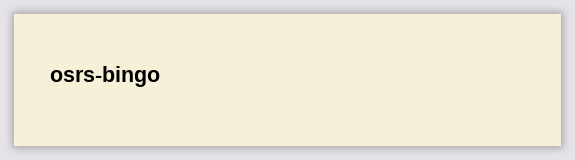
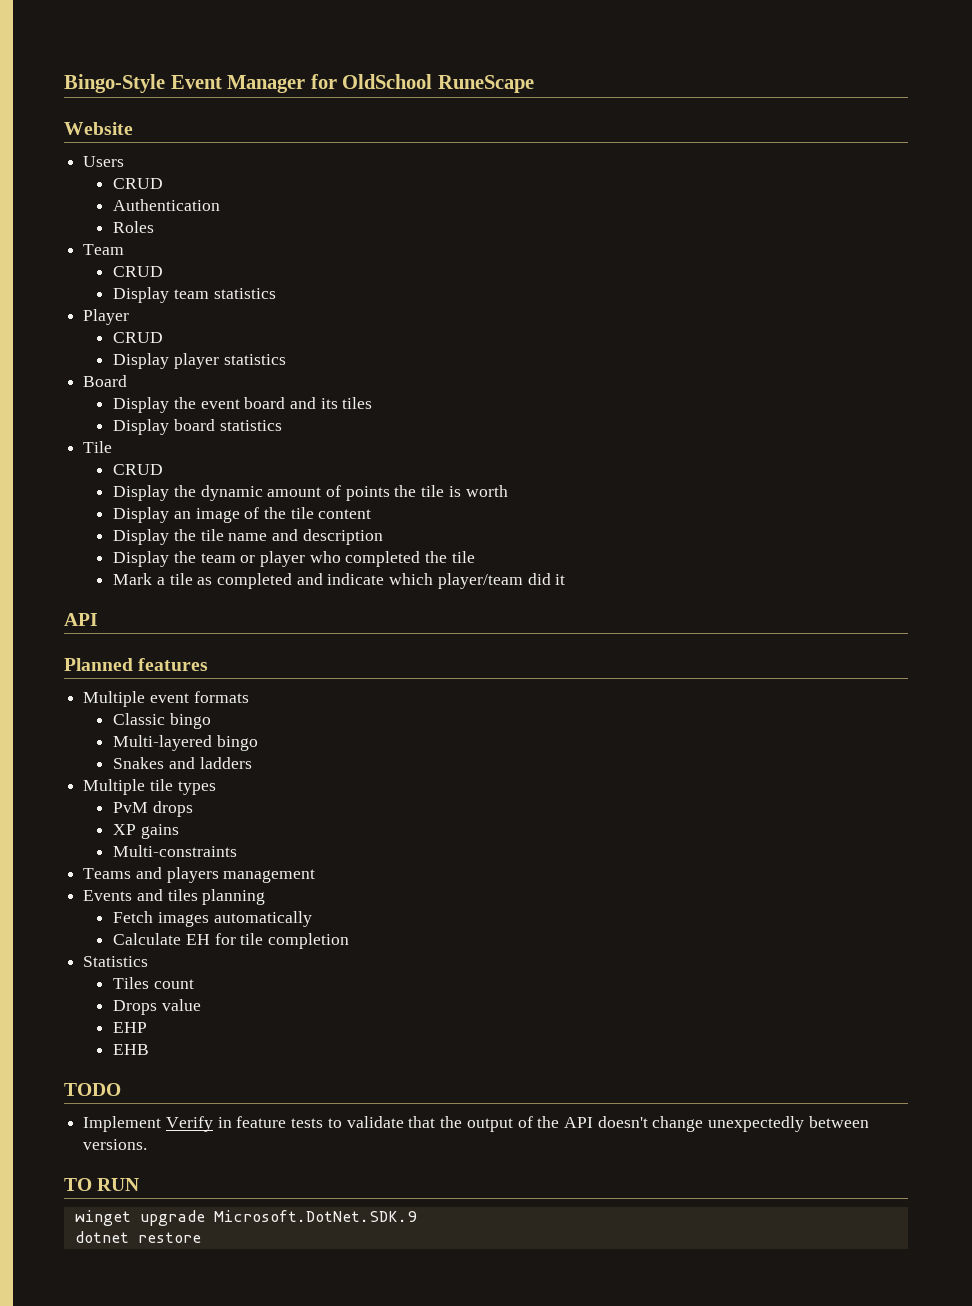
- osrs-bingo
+ Bingo-Style Event Manager for OldSchool RuneScape
+ Website
+ Users
+ CRUD
+ Authentication
+ Roles
+ Team
+ CRUD
+ Display team statistics
+ Player
+ CRUD
+ Display player statistics
+ Board
+ Display the event board and its tiles
+ Display board statistics
+ Tile
+ CRUD
+ Display the dynamic amount of points the tile is worth
+ Display an image of the tile content
+ Display the tile name and description
+ Display the team or player who completed the tile
+ Mark a tile as completed and indicate which player/team did it
+ API
+ Planned features
+ Multiple event formats
+ Classic bingo
+ Multi-layered bingo
+ Snakes and ladders
+ Multiple tile types
+ PvM drops
+ XP gains
+ Multi-constraints
+ Teams and players management
+ Events and tiles planning
+ Fetch images automatically
+ Calculate EH for tile completion
+ Statistics
+ Tiles count
+ Drops value
+ EHP
+ EHB
+ TODO
+ Implement Verify in feature tests to validate that the output of the API doesn't change unexpectedly between versions.
+ TO RUN
+ winget upgrade Microsoft.DotNet.SDK.9
+ dotnet restore

